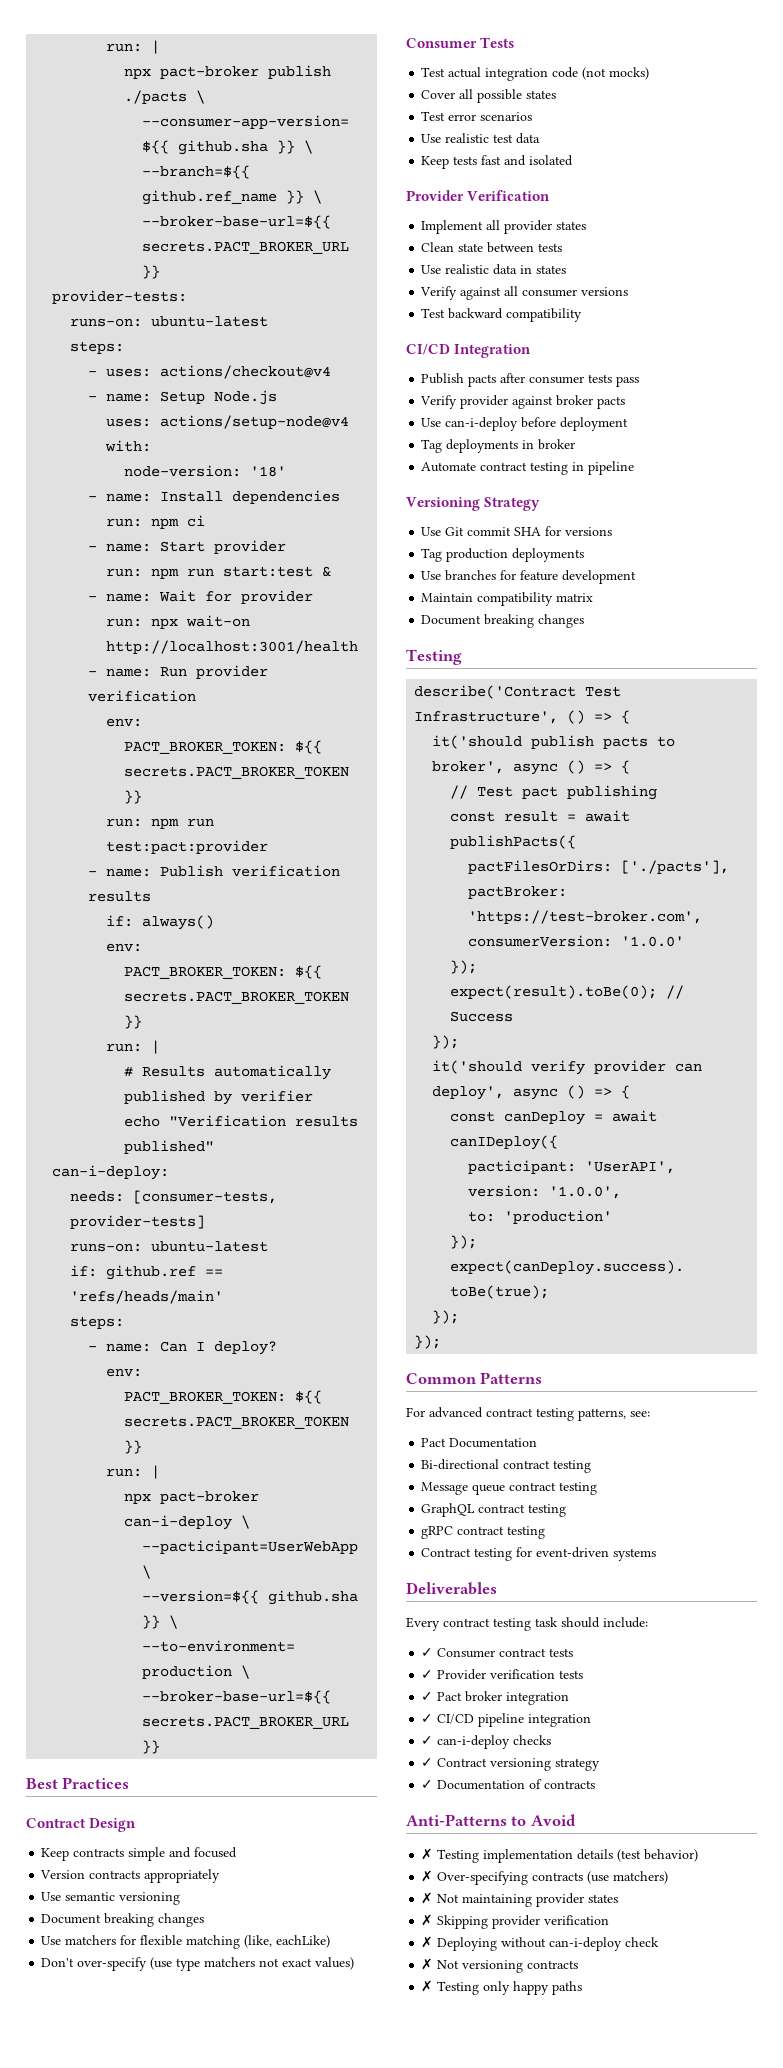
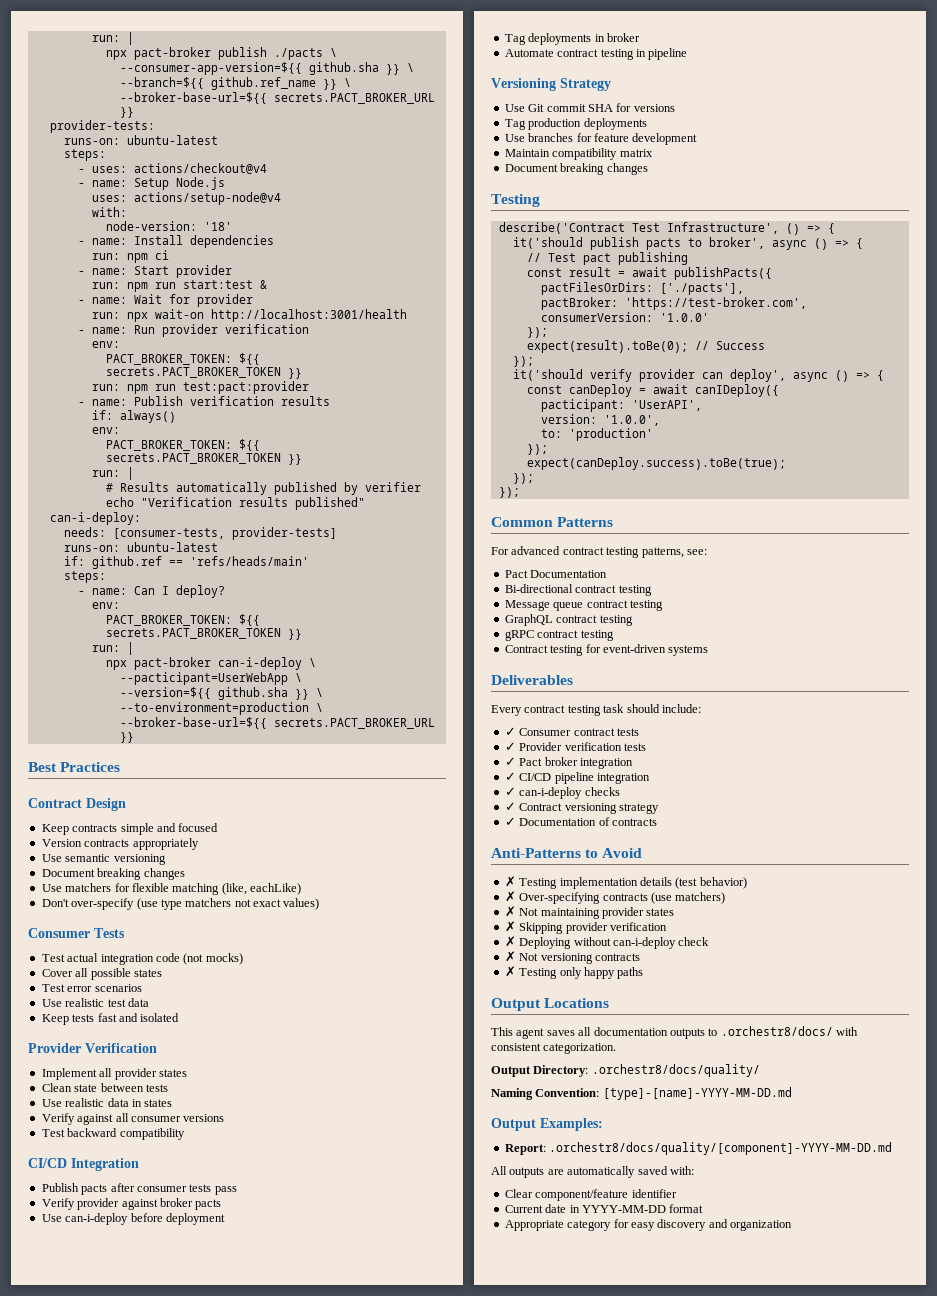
+ Output Locations
+ This agent saves all documentation outputs to .orchestr8/docs/ with consistent categorization.
+ Output Directory: .orchestr8/docs/quality/
+ Naming Convention: [type]-[name]-YYYY-MM-DD.md
+ Output Examples:
+ Report: .orchestr8/docs/quality/[component]-YYYY-MM-DD.md
+ All outputs are automatically saved with:
+ Clear component/feature identifier
+ Current date in YYYY-MM-DD format
+ Appropriate category for easy discovery and organization

